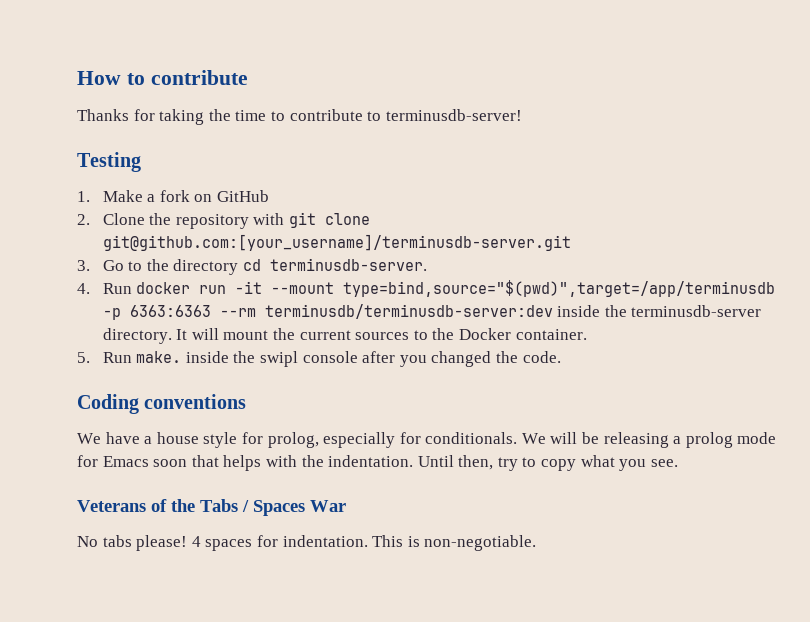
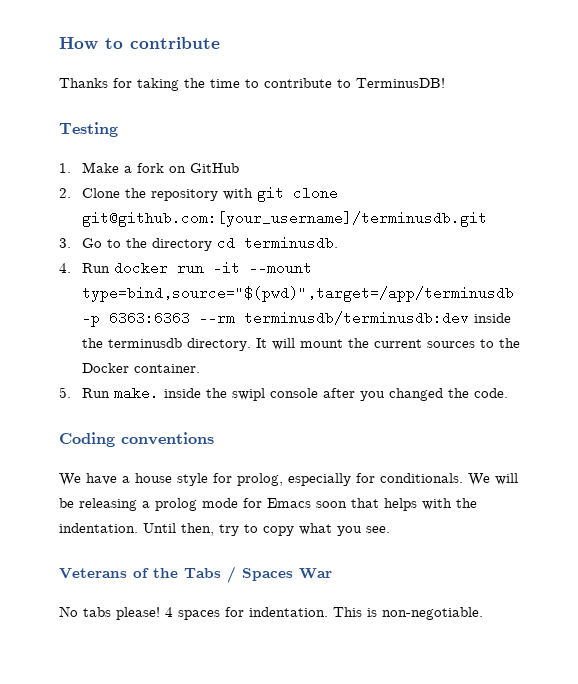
- Thanks for taking the time to contribute to terminusdb-server!
+ Thanks for taking the time to contribute to TerminusDB!
- 2. Clone the repository with git clone git@github.com:[your_username]/terminusdb-server.git
+ 2. Clone the repository with git clone git@github.com:[your_username]/terminusdb.git
- 3. Go to the directory cd terminusdb-server.
+ 3. Go to the directory cd terminusdb.
- 4. Run docker run -it --mount type=bind,source="$(pwd)",target=/app/terminusdb -p 6363:6363 --rm terminusdb/terminusdb-server:dev inside the terminusdb-server directory.
+ 4. Run docker run -it --mount type=bind,source="$(pwd)",target=/app/terminusdb -p 6363:6363 --rm terminusdb/terminusdb:dev inside the terminusdb directory.

